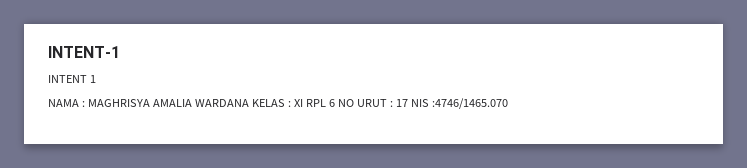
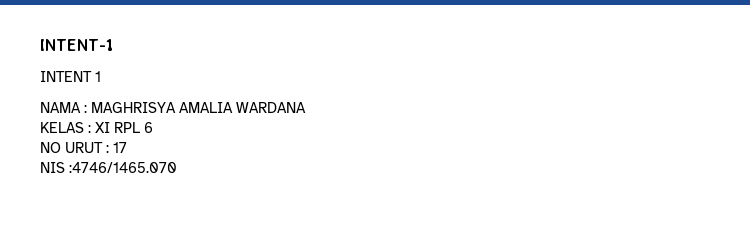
- NAMA : MAGHRISYA AMALIA WARDANA KELAS : XI RPL 6 NO URUT : 17 NIS :4746/1465.070
+ NAMA : MAGHRISYA AMALIA WARDANA
+ KELAS : XI RPL 6
+ NO URUT : 17
+ NIS :4746/1465.070

